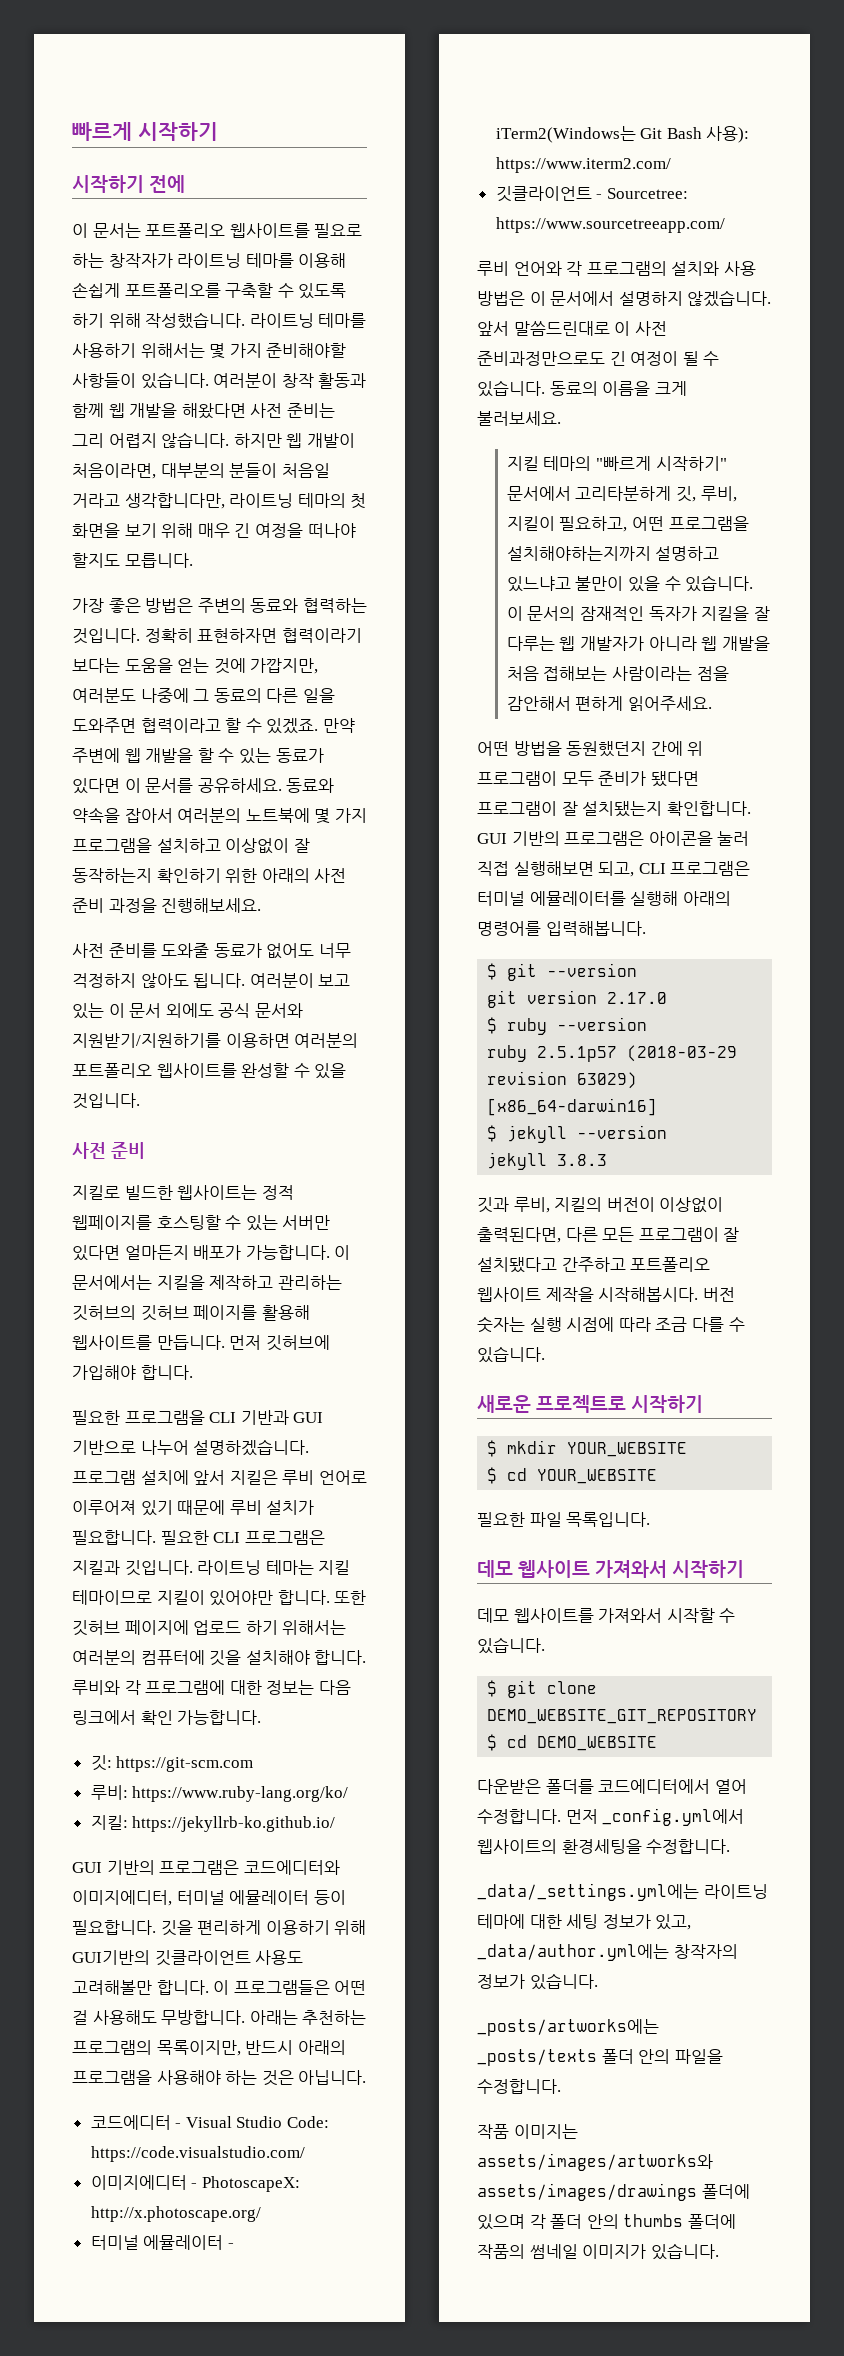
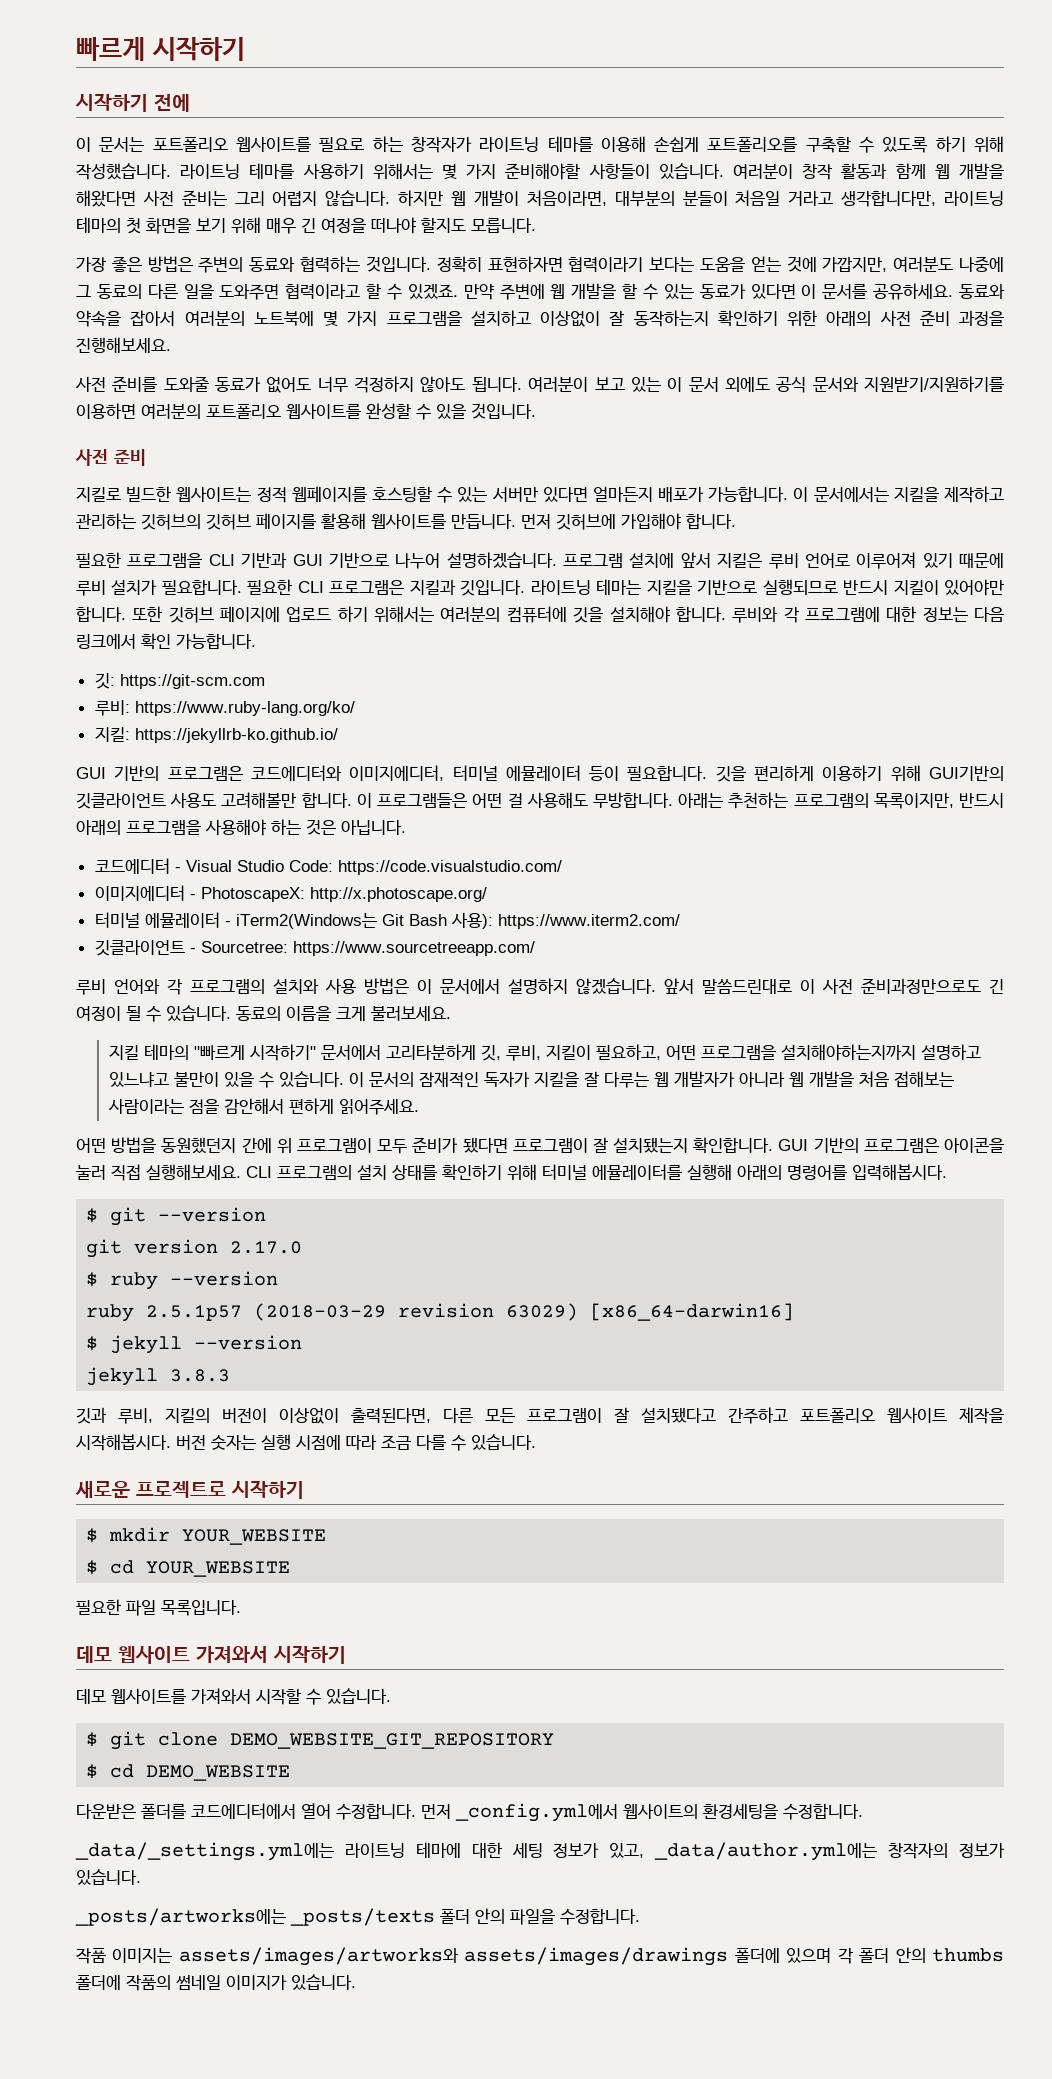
- 라이트닝 테마는 지킬 테마이므로 지킬이 있어야만 합니다.
+ 라이트닝 테마는 지킬을 기반으로 실행되므로 반드시 지킬이 있어야만 합니다.
- GUI 기반의 프로그램은 아이콘을 눌러 직접 실행해보면 되고, CLI 프로그램은 터미널 에뮬레이터를 실행해 아래의 명령어를 입력해봅니다.
+ GUI 기반의 프로그램은 아이콘을 눌러 직접 실행해보세요. CLI 프로그램의 설치 상태를 확인하기 위해 터미널 에뮬레이터를 실행해 아래의 명령어를 입력해봅시다.

